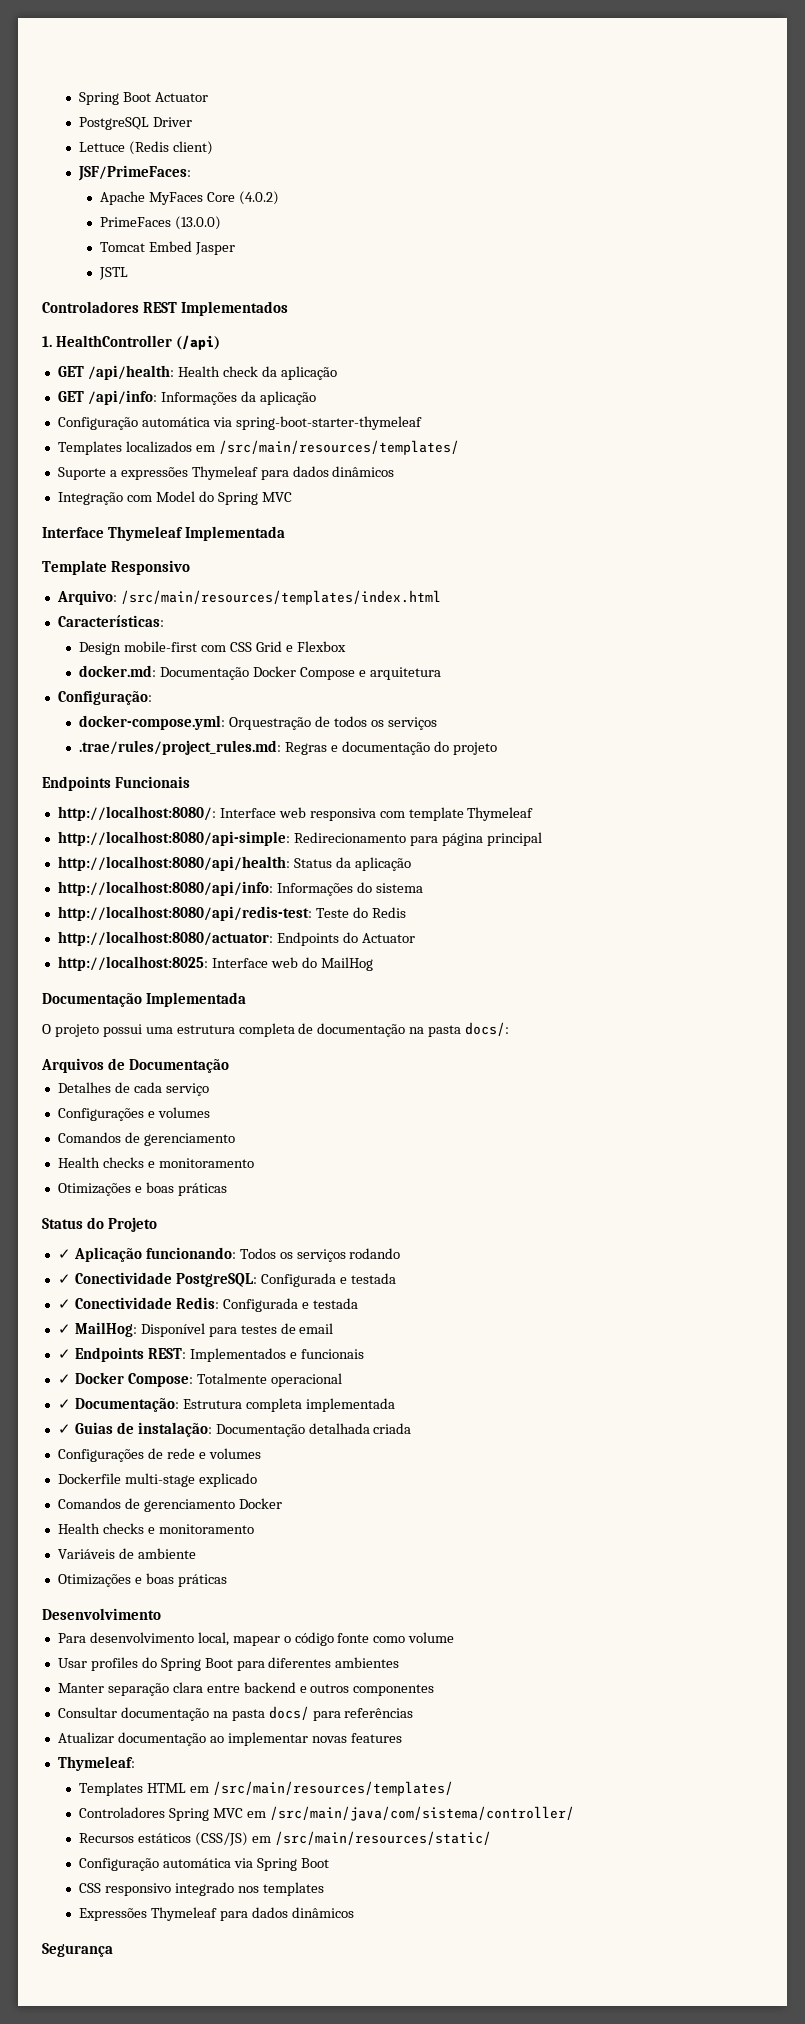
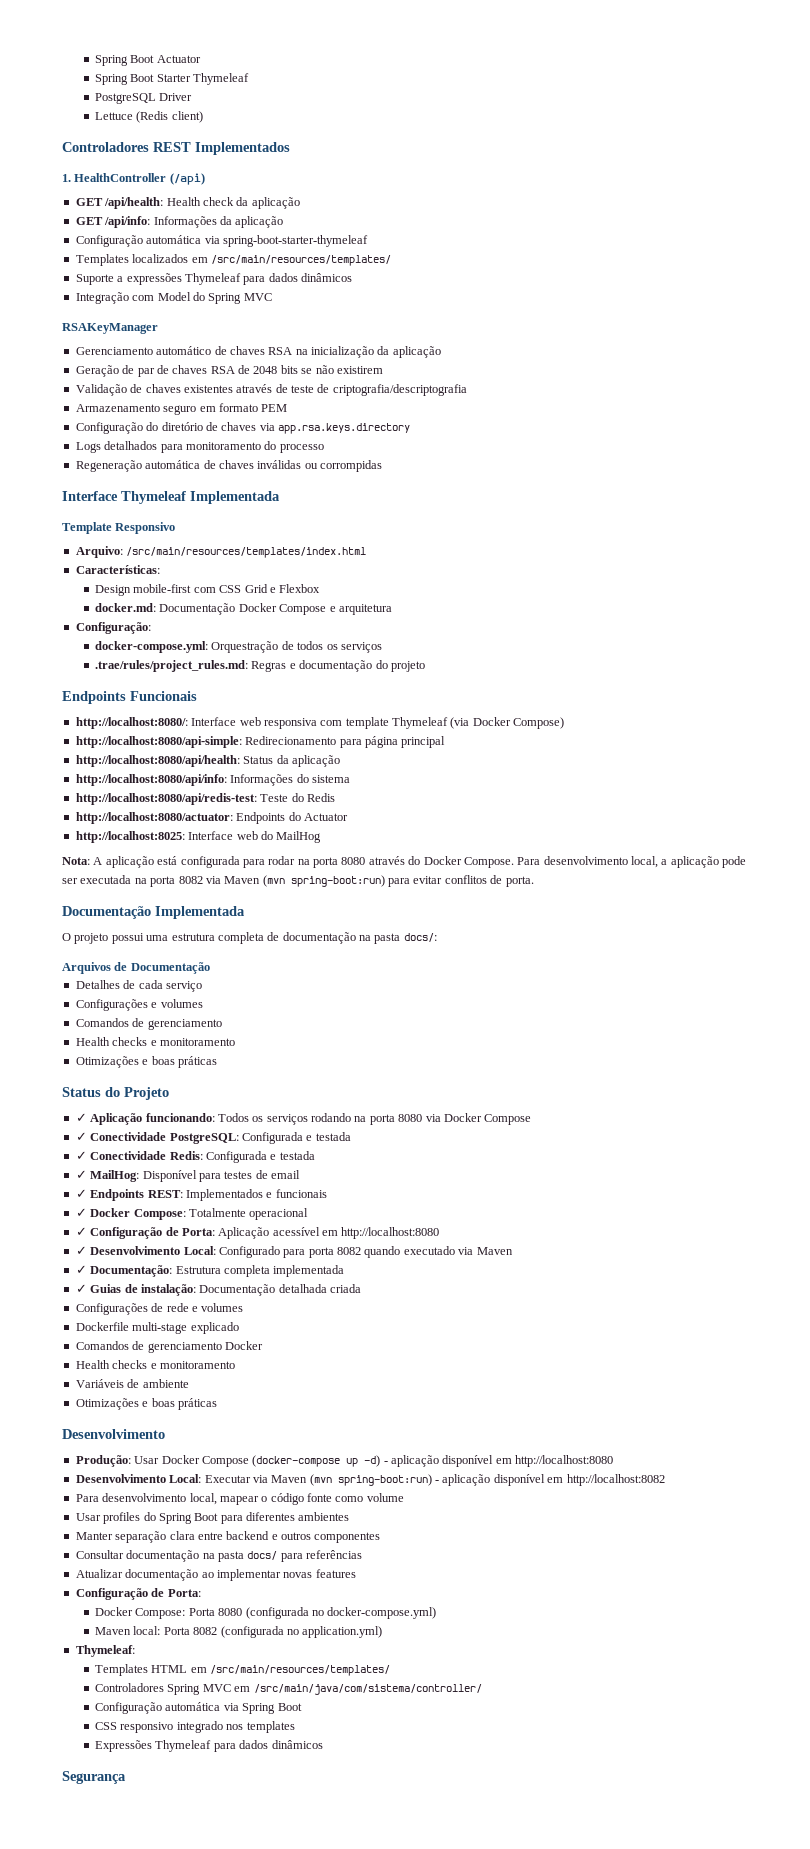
+ Spring Boot Starter Thymeleaf
- JSF/PrimeFaces:
- Apache MyFaces Core (4.0.2)
- PrimeFaces (13.0.0)
- Tomcat Embed Jasper
- JSTL
+ RSAKeyManager
+ Gerenciamento automático de chaves RSA na inicialização da aplicação
+ Geração de par de chaves RSA de 2048 bits se não existirem
+ Validação de chaves existentes através de teste de criptografia/descriptografia
+ Armazenamento seguro em formato PEM
+ Configuração do diretório de chaves via app.rsa.keys.directory
+ Logs detalhados para monitoramento do processo
+ Regeneração automática de chaves inválidas ou corrompidas
- http://localhost:8080/: Interface web responsiva com template Thymeleaf
+ http://localhost:8080/: Interface web responsiva com template Thymeleaf (via Docker Compose)
+ Nota: A aplicação está configurada para rodar na porta 8080 através do Docker Compose. Para desenvolvimento local, a aplicação pode ser executada na porta 8082 via Maven (mvn spring-boot:run) para evitar conflitos de porta.
- ✓ Aplicação funcionando: Todos os serviços rodando
+ ✓ Aplicação funcionando: Todos os serviços rodando na porta 8080 via Docker Compose
+ ✓ Configuração de Porta: Aplicação acessível em http://localhost:8080
+ ✓ Desenvolvimento Local: Configurado para porta 8082 quando executado via Maven
+ Produção: Usar Docker Compose (docker-compose up -d) - aplicação disponível em http://localhost:8080
+ Desenvolvimento Local: Executar via Maven (mvn spring-boot:run) - aplicação disponível em http://localhost:8082
  Atualizar documentação ao implementar novas features
+ Configuração de Porta:
+ Docker Compose: Porta 8080 (configurada no docker-compose.yml)
+ Maven local: Porta 8082 (configurada no application.yml)
- Recursos estáticos (CSS/JS) em /src/main/resources/static/

